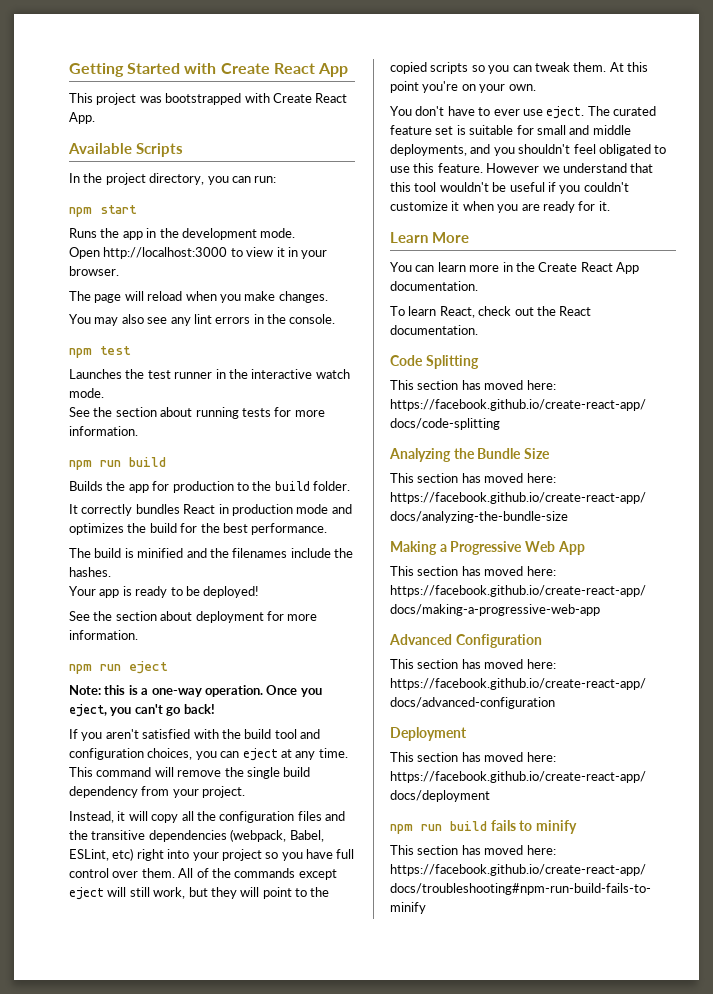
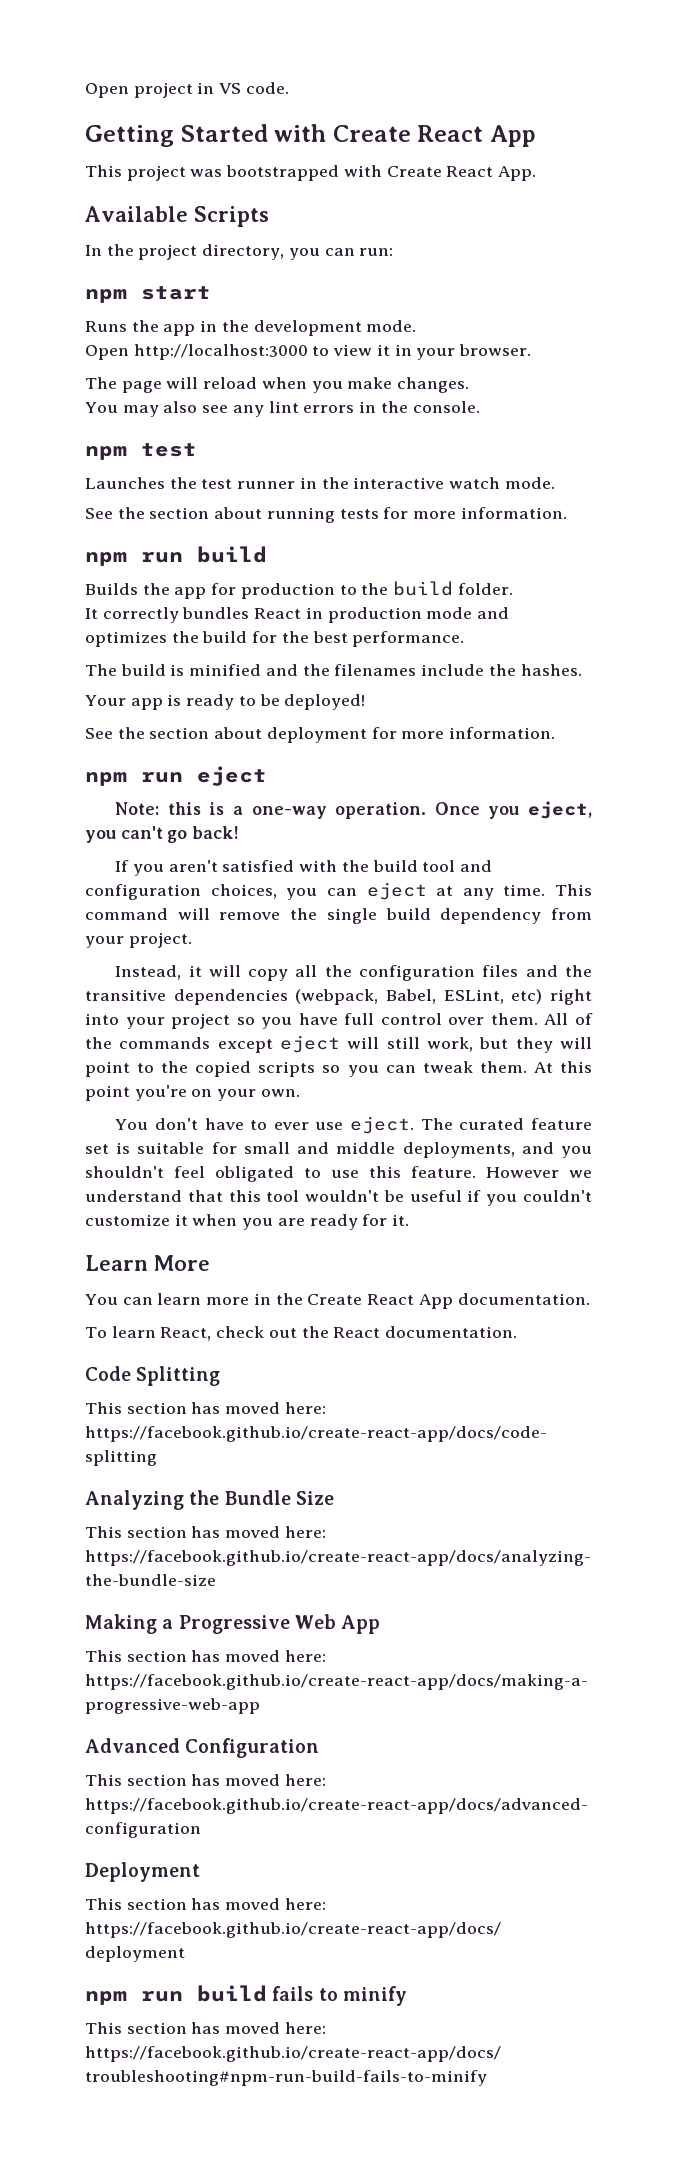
+ Open project in VS code.

